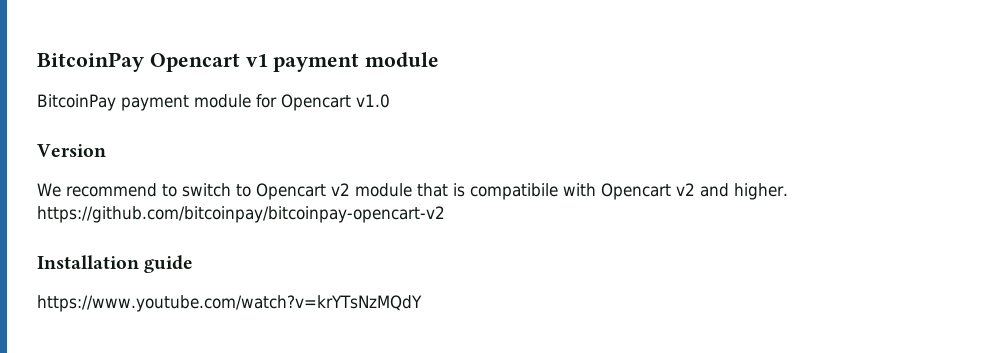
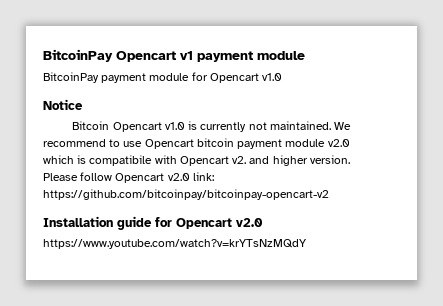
- Version
- We recommend to switch to Opencart v2 module that is compatibile with Opencart v2 and higher. https://github.com/bitcoinpay/bitcoinpay-opencart-v2
+ Notice
+ Bitcoin Opencart v1.0 is currently not maintained. We recommend to use Opencart bitcoin payment module v2.0 which is compatibile with Opencart v2. and higher version. Please follow Opencart v2.0 link: https://github.com/bitcoinpay/bitcoinpay-opencart-v2
- Installation guide
+ Installation guide for Opencart v2.0

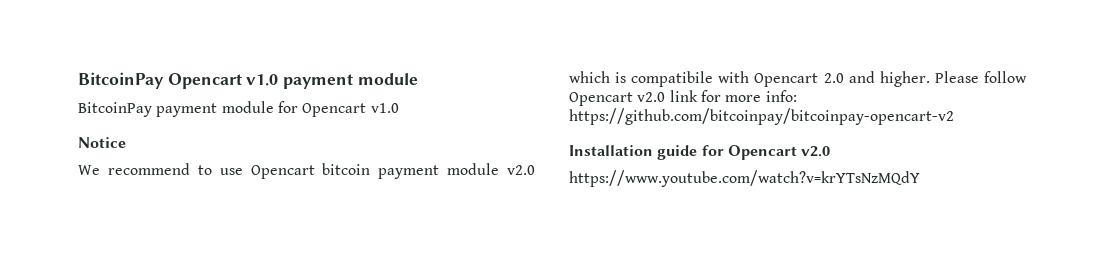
- BitcoinPay Opencart v1 payment module
+ BitcoinPay Opencart v1.0 payment module
- Bitcoin Opencart v1.0 is currently not maintained. We recommend to use Opencart bitcoin payment module v2.0 which is compatibile with Opencart v2. and higher version. Please follow Opencart v2.0 link: https://github.com/bitcoinpay/bitcoinpay-opencart-v2
+ We recommend to use Opencart bitcoin payment module v2.0 which is compatibile with Opencart 2.0 and higher. Please follow Opencart v2.0 link for more info: https://github.com/bitcoinpay/bitcoinpay-opencart-v2

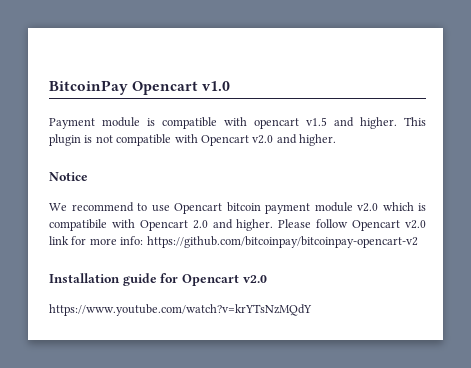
- BitcoinPay Opencart v1.0 payment module
- BitcoinPay payment module for Opencart v1.0
+ BitcoinPay Opencart v1.0
+ Payment module is compatible with opencart v1.5 and higher. This plugin is not compatible with Opencart v2.0 and higher.

